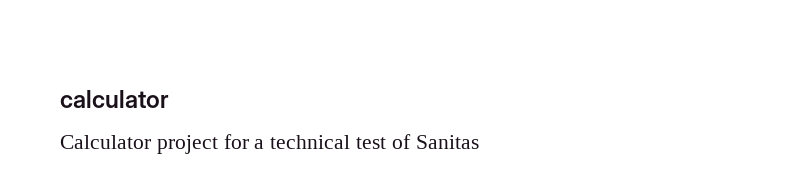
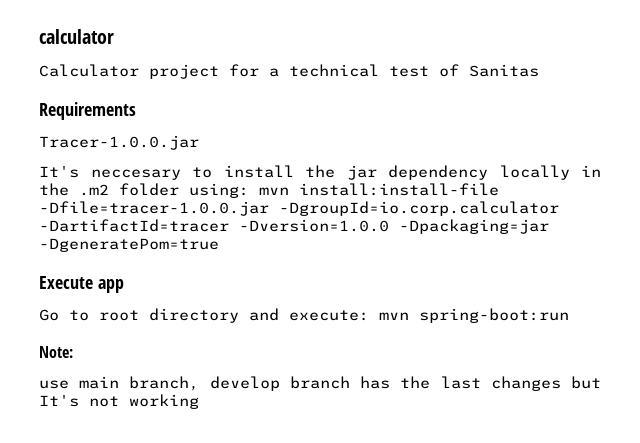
+ Requirements
+ Tracer-1.0.0.jar
+ It's neccesary to install the jar dependency locally in the .m2 folder using: mvn install:install-file -Dfile=tracer-1.0.0.jar -DgroupId=io.corp.calculator -DartifactId=tracer -Dversion=1.0.0 -Dpackaging=jar -DgeneratePom=true
+ Execute app
+ Go to root directory and execute: mvn spring-boot:run
+ Note:
+ use main branch, develop branch has the last changes but It's not working

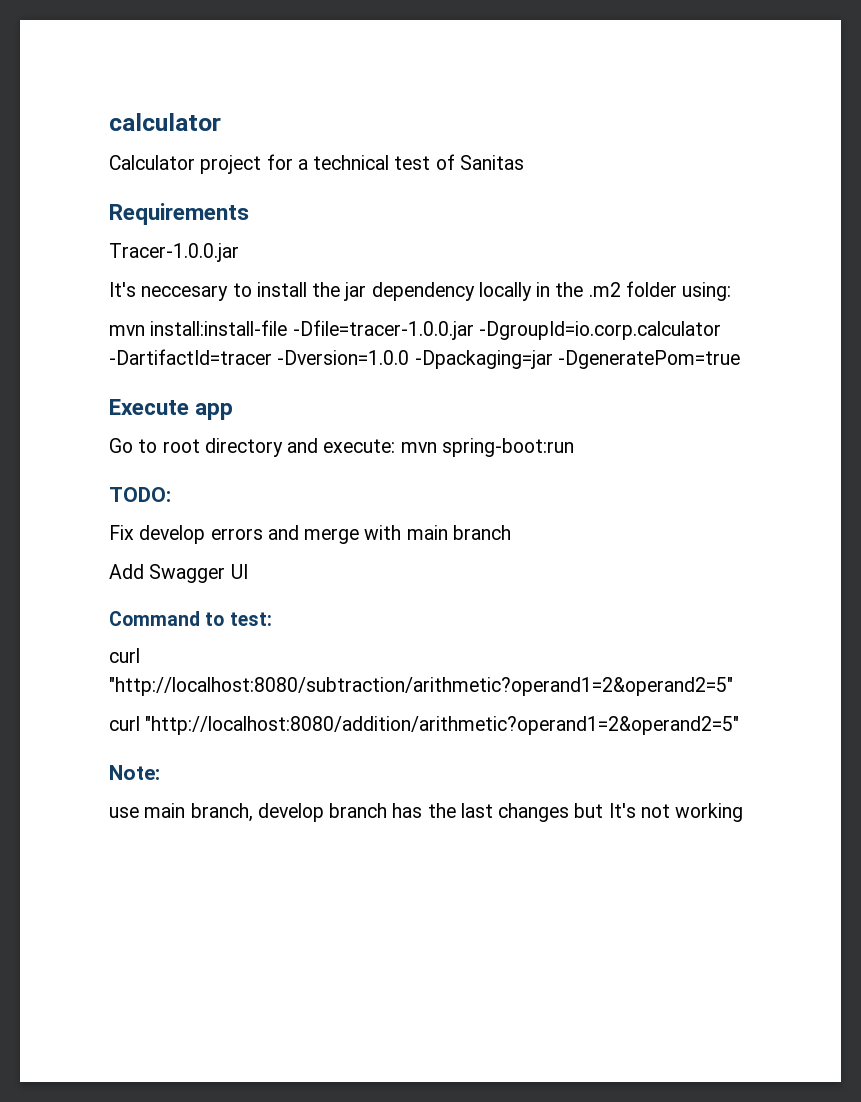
- It's neccesary to install the jar dependency locally in the .m2 folder using: mvn install:install-file -Dfile=tracer-1.0.0.jar -DgroupId=io.corp.calculator -DartifactId=tracer -Dversion=1.0.0 -Dpackaging=jar -DgeneratePom=true
+ It's neccesary to install the jar dependency locally in the .m2 folder using:
+ mvn install:install-file -Dfile=tracer-1.0.0.jar -DgroupId=io.corp.calculator -DartifactId=tracer -Dversion=1.0.0 -Dpackaging=jar -DgeneratePom=true
+ TODO:
+ Fix develop errors and merge with main branch
+ Add Swagger UI
+ Command to test:
+ curl "http://localhost:8080/subtraction/arithmetic?operand1=2&operand2=5"
+ curl "http://localhost:8080/addition/arithmetic?operand1=2&operand2=5"

